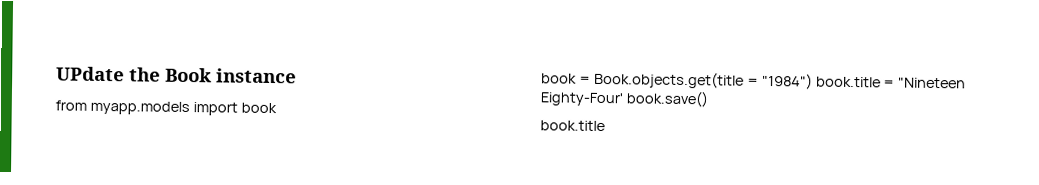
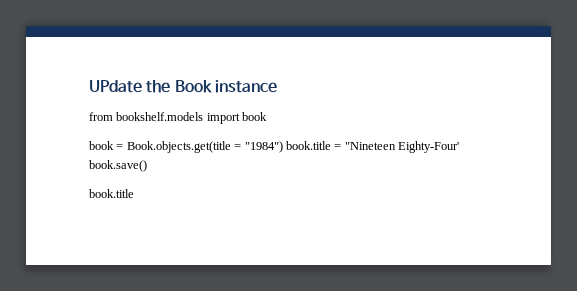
- from myapp.models import book
+ from bookshelf.models import book

